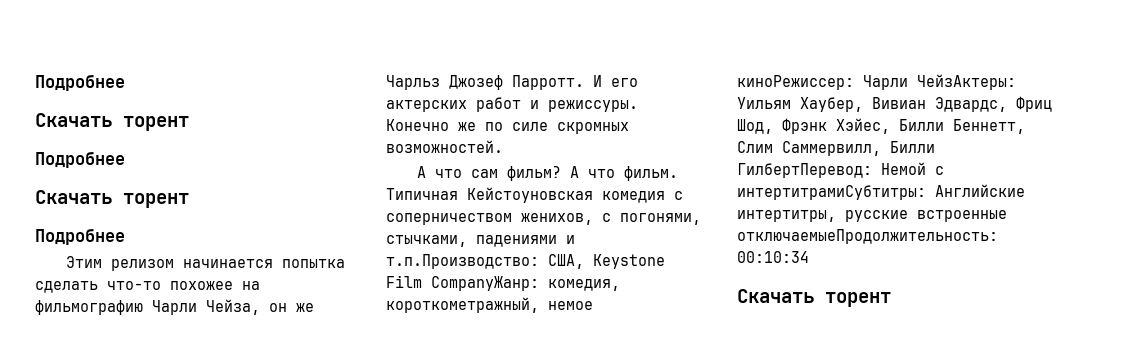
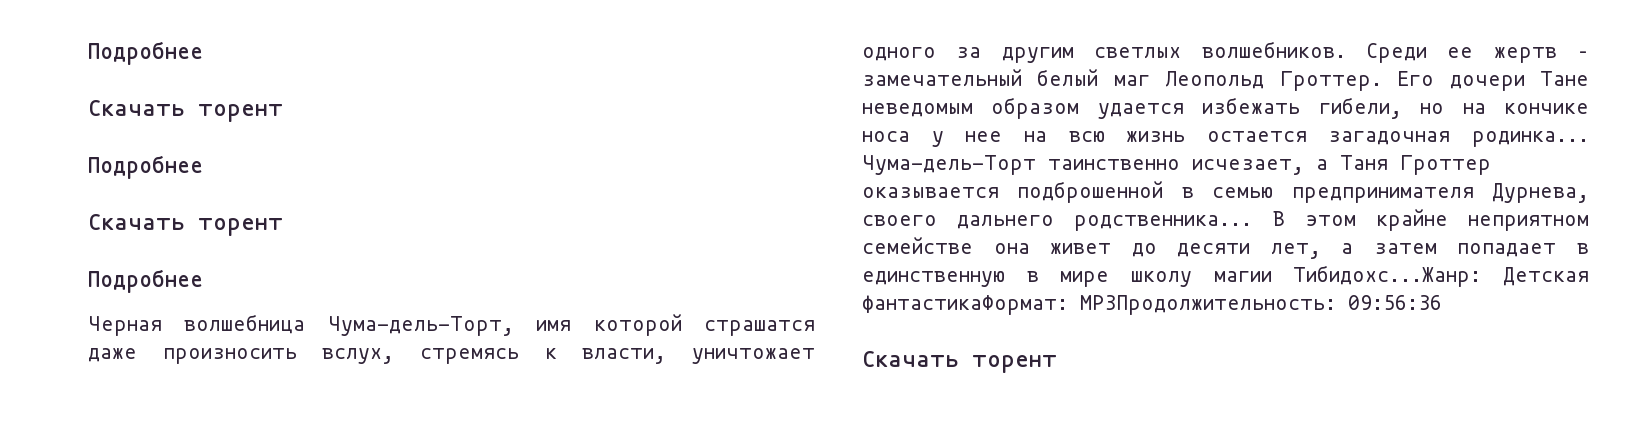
- Этим релизом начинается попытка сделать что-то похожее на фильмографию Чарли Чейза, он же Чарльз Джозеф Парротт. И его актерских работ и режиссуры. Конечно же по силе скромных возможностей.
- А что сам фильм? А что фильм. Типичная Кейстоуновская комeдия с соперничеством женихов, с погонями, стычками, падениями и т.п.Производство: США, Keystone Film CompanyЖанр: комедия, короткометражный, немое киноРежиссер: Чарли ЧейзАктеры: Уильям Хаубер, Вивиан Эдвардс, Фриц Шод, Фрэнк Хэйес, Билли Беннетт, Слим Саммервилл, Билли ГилбертПеревод: Немой с интертитрамиСубтитры: Английские интертитры, русские встроенные отключаемыеПродолжительность: 00:10:34
+ Черная волшебница Чума-дель-Торт, имя которой страшатся даже произносить вслух, стремясь к власти, уничтожает одного за другим светлых волшебников. Среди ее жертв – замечательный белый маг Леопольд Гроттер. Его дочери Тане неведомым образом удается избежать гибели, но на кончике носа у нее на всю жизнь остается загадочная родинка... Чума-дель-Торт таинственно исчезает, а Таня Гроттер оказывается подброшенной в семью предпринимателя Дурнева, своего дальнего родственника... В этом крайне неприятном семействе она живет до десяти лет, а затем попадает в единственную в мире школу магии Тибидохс...Жанр: Детская фантастикаФормат: MP3Продолжительность: 09:56:36

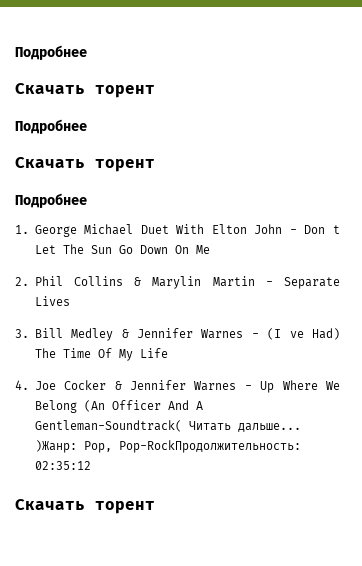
- Черная волшебница Чума-дель-Торт, имя которой страшатся даже произносить вслух, стремясь к власти, уничтожает одного за другим светлых волшебников. Среди ее жертв – замечательный белый маг Леопольд Гроттер. Его дочери Тане неведомым образом удается избежать гибели, но на кончике носа у нее на всю жизнь остается загадочная родинка... Чума-дель-Торт таинственно исчезает, а Таня Гроттер оказывается подброшенной в семью предпринимателя Дурнева, своего дальнего родственника... В этом крайне неприятном семействе она живет до десяти лет, а затем попадает в единственную в мире школу магии Тибидохс...Жанр: Детская фантастикаФормат: MP3Продолжительность: 09:56:36
+ 1. George Michael Duet With Elton John - Don t Let The Sun Go Down On Me
+ 2. Phil Collins & Marylin Martin - Separate Lives
+ 3. Bill Medley & Jennifer Warnes - (I ve Had) The Time Of My Life
+ 4. Joe Cocker & Jennifer Warnes - Up Where We Belong (An Officer And A Gentleman-Soundtrack( Читать дальше... )Жанр: Pop, Pop-RockПродолжительность: 02:35:12

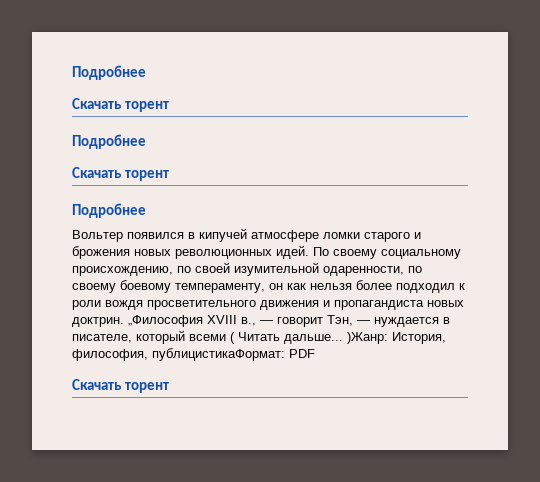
- 1. George Michael Duet With Elton John - Don t Let The Sun Go Down On Me
- 2. Phil Collins & Marylin Martin - Separate Lives
- 3. Bill Medley & Jennifer Warnes - (I ve Had) The Time Of My Life
- 4. Joe Cocker & Jennifer Warnes - Up Where We Belong (An Officer And A Gentleman-Soundtrack( Читать дальше... )Жанр: Pop, Pop-RockПродолжительность: 02:35:12
+ Вольтер появился в кипучей атмосфере ломки старого и брожения новых революционных идей. По своему социальному происхождению, по своей изумительной одаренности, по своему боевому темпераменту, он как нельзя более подходил к роли вождя просветительного движения и пропагандиста новых доктрин. „Философия XVIII в., — говорит Тэн, — нуждается в писателе, который всеми ( Читать дальше... )Жанр: История, философия, публицистикаФормат: PDF

